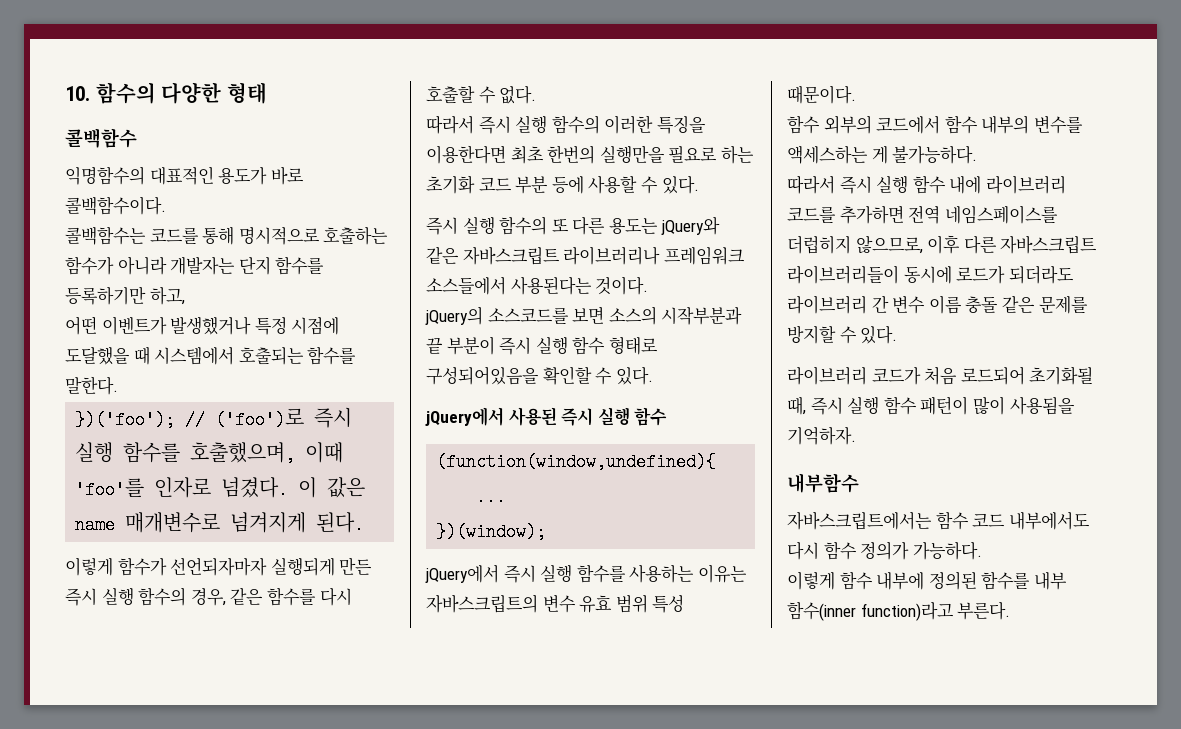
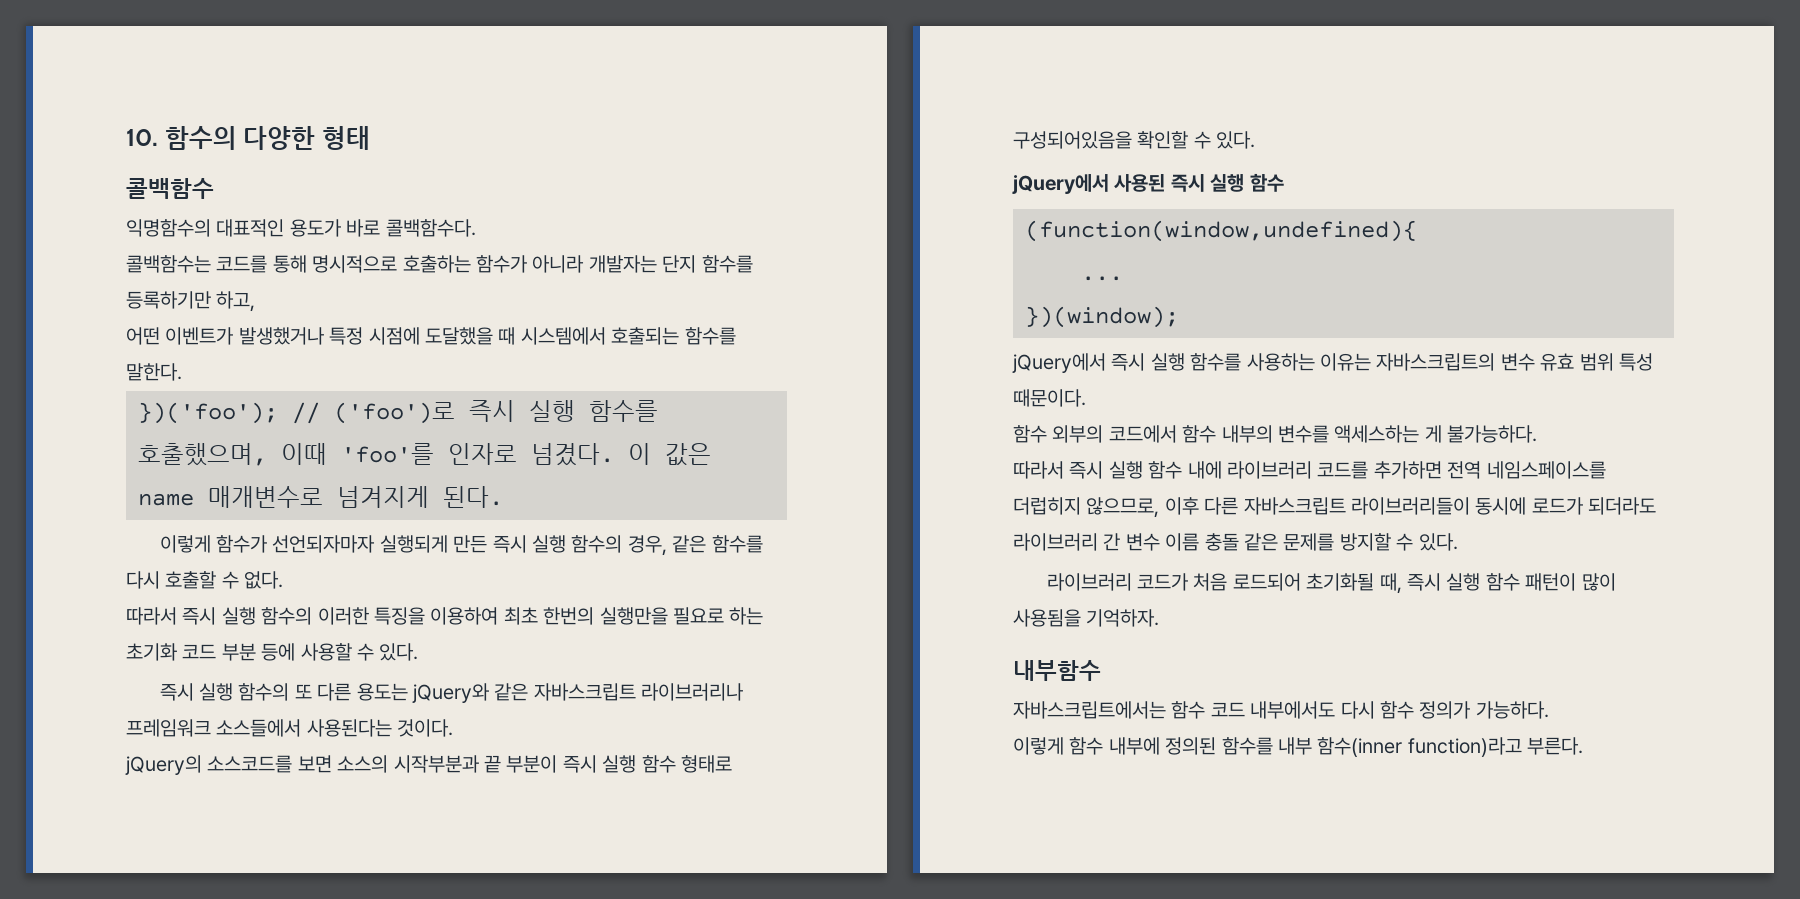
- 익명함수의 대표적인 용도가 바로 콜백함수이다.
+ 익명함수의 대표적인 용도가 바로 콜백함수다.
- 따라서 즉시 실행 함수의 이러한 특징을 이용한다면 최초 한번의 실행만을 필요로 하는 초기화 코드 부분 등에 사용할 수 있다.
+ 따라서 즉시 실행 함수의 이러한 특징을 이용하여 최초 한번의 실행만을 필요로 하는 초기화 코드 부분 등에 사용할 수 있다.

